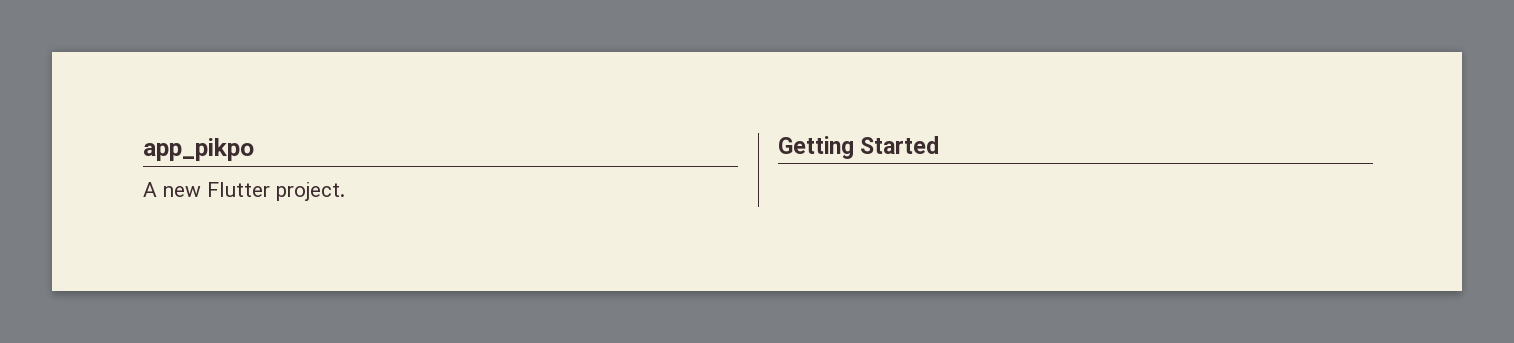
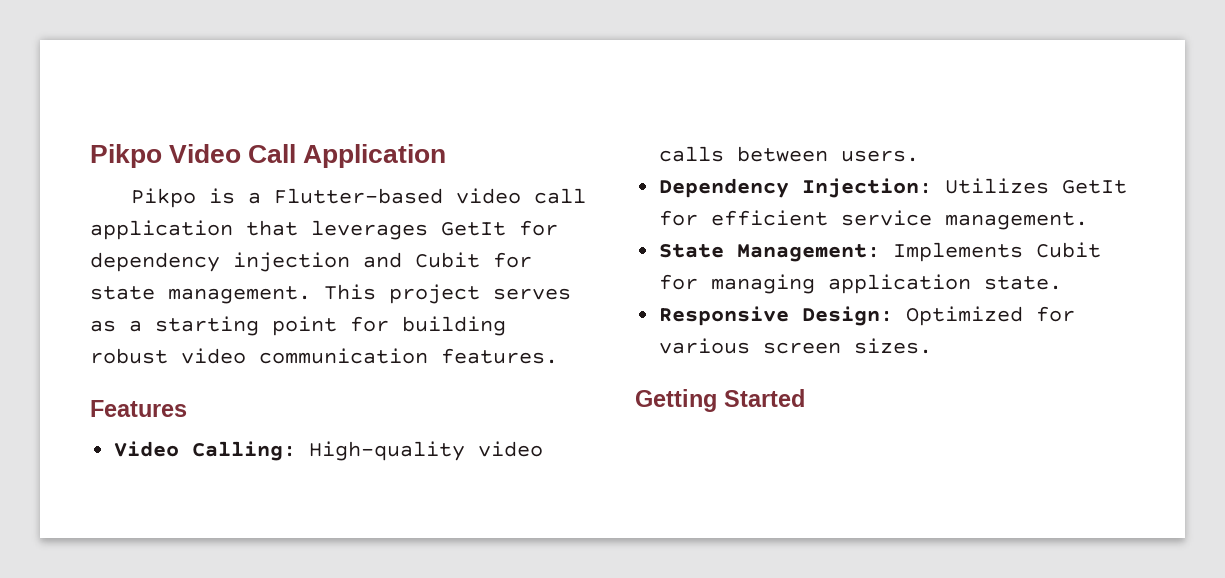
- app_pikpo
- A new Flutter project.
+ Pikpo Video Call Application
+ Pikpo is a Flutter-based video call application that leverages GetIt for dependency injection and Cubit for state management. This project serves as a starting point for building robust video communication features.
+ Features
+ Video Calling: High-quality video calls between users.
+ Dependency Injection: Utilizes GetIt for efficient service management.
+ State Management: Implements Cubit for managing application state.
+ Responsive Design: Optimized for various screen sizes.

